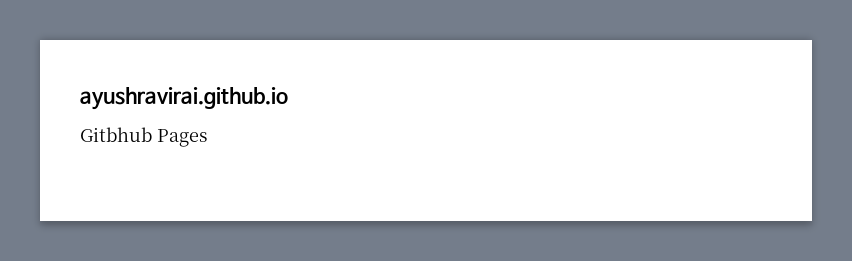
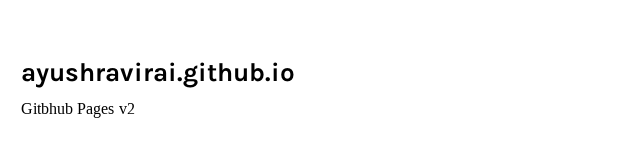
- Gitbhub Pages
+ Gitbhub Pages v2

